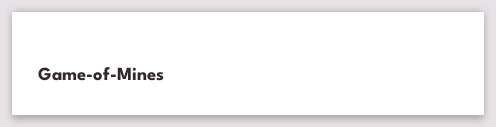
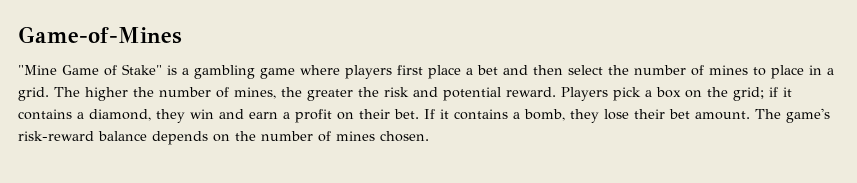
+ "Mine Game of Stake" is a gambling game where players first place a bet and then select the number of mines to place in a grid. The higher the number of mines, the greater the risk and potential reward. Players pick a box on the grid; if it contains a diamond, they win and earn a profit on their bet. If it contains a bomb, they lose their bet amount. The game's risk-reward balance depends on the number of mines chosen.

